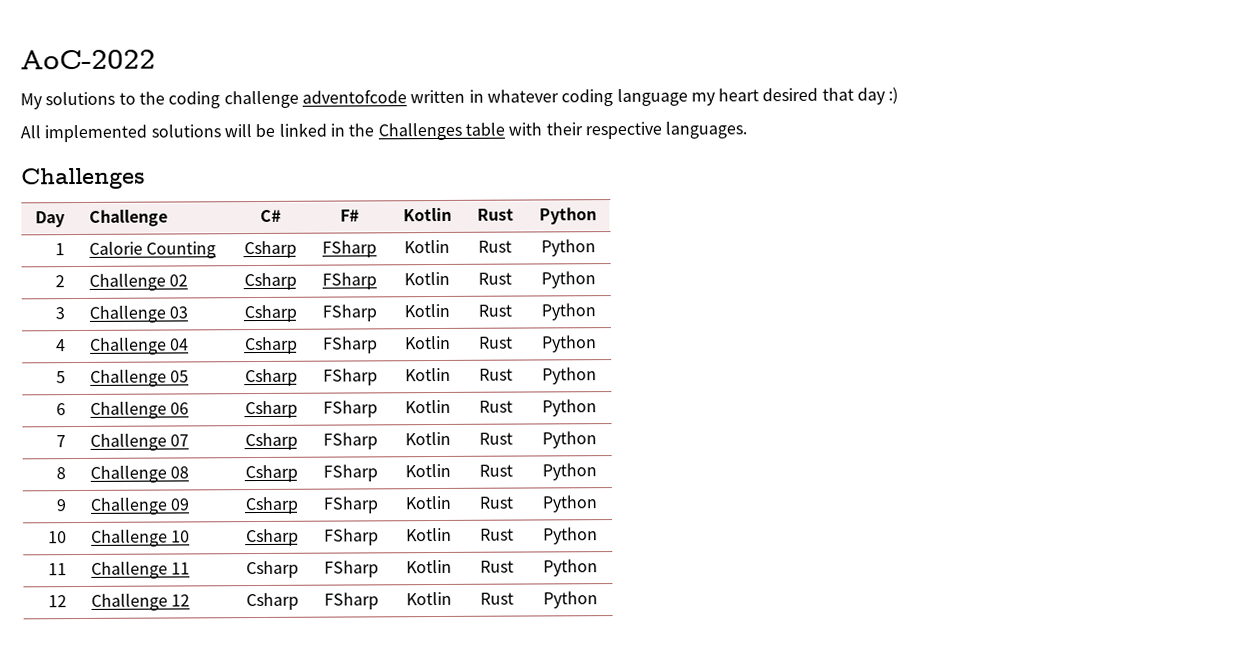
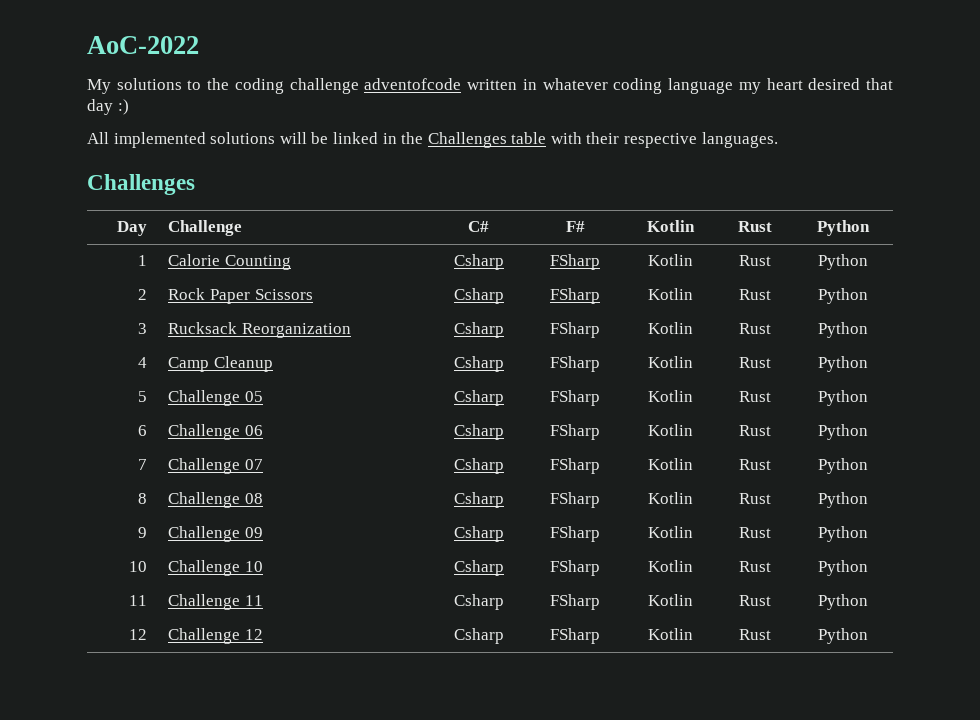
- 2 | Challenge 02 | Csharp | FSharp | Kotlin | Rust | Python
+ 2 | Rock Paper Scissors | Csharp | FSharp | Kotlin | Rust | Python
- 3 | Challenge 03 | Csharp | FSharp | Kotlin | Rust | Python
+ 3 | Rucksack Reorganization | Csharp | FSharp | Kotlin | Rust | Python
- 4 | Challenge 04 | Csharp | FSharp | Kotlin | Rust | Python
+ 4 | Camp Cleanup | Csharp | FSharp | Kotlin | Rust | Python

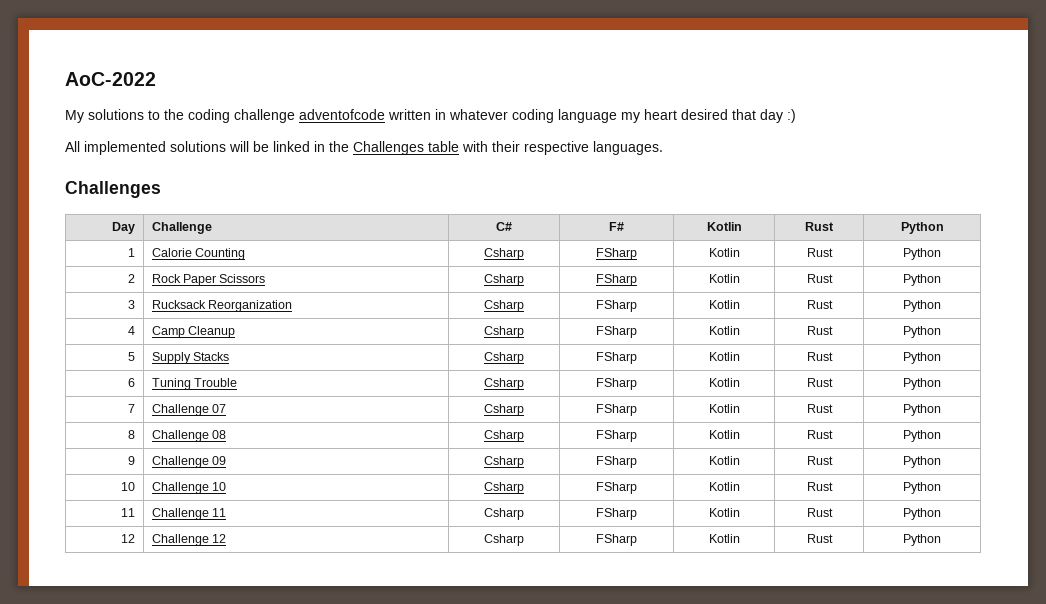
- 5 | Challenge 05 | Csharp | FSharp | Kotlin | Rust | Python
+ 5 | Supply Stacks | Csharp | FSharp | Kotlin | Rust | Python
- 6 | Challenge 06 | Csharp | FSharp | Kotlin | Rust | Python
+ 6 | Tuning Trouble | Csharp | FSharp | Kotlin | Rust | Python

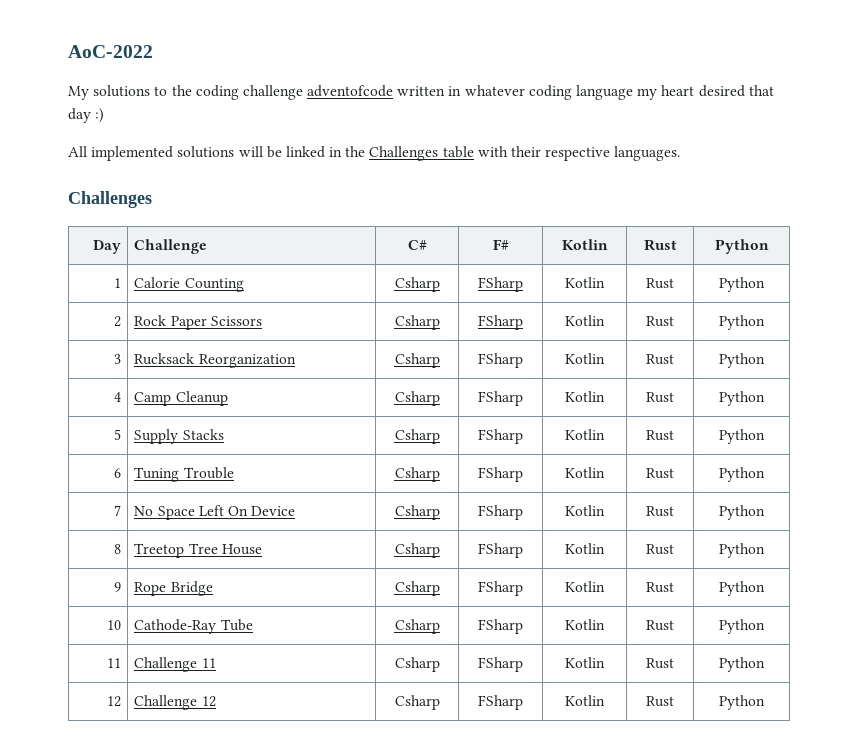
- 7 | Challenge 07 | Csharp | FSharp | Kotlin | Rust | Python
+ 7 | No Space Left On Device | Csharp | FSharp | Kotlin | Rust | Python
- 8 | Challenge 08 | Csharp | FSharp | Kotlin | Rust | Python
+ 8 | Treetop Tree House | Csharp | FSharp | Kotlin | Rust | Python
- 9 | Challenge 09 | Csharp | FSharp | Kotlin | Rust | Python
+ 9 | Rope Bridge | Csharp | FSharp | Kotlin | Rust | Python
- 10 | Challenge 10 | Csharp | FSharp | Kotlin | Rust | Python
+ 10 | Cathode-Ray Tube | Csharp | FSharp | Kotlin | Rust | Python

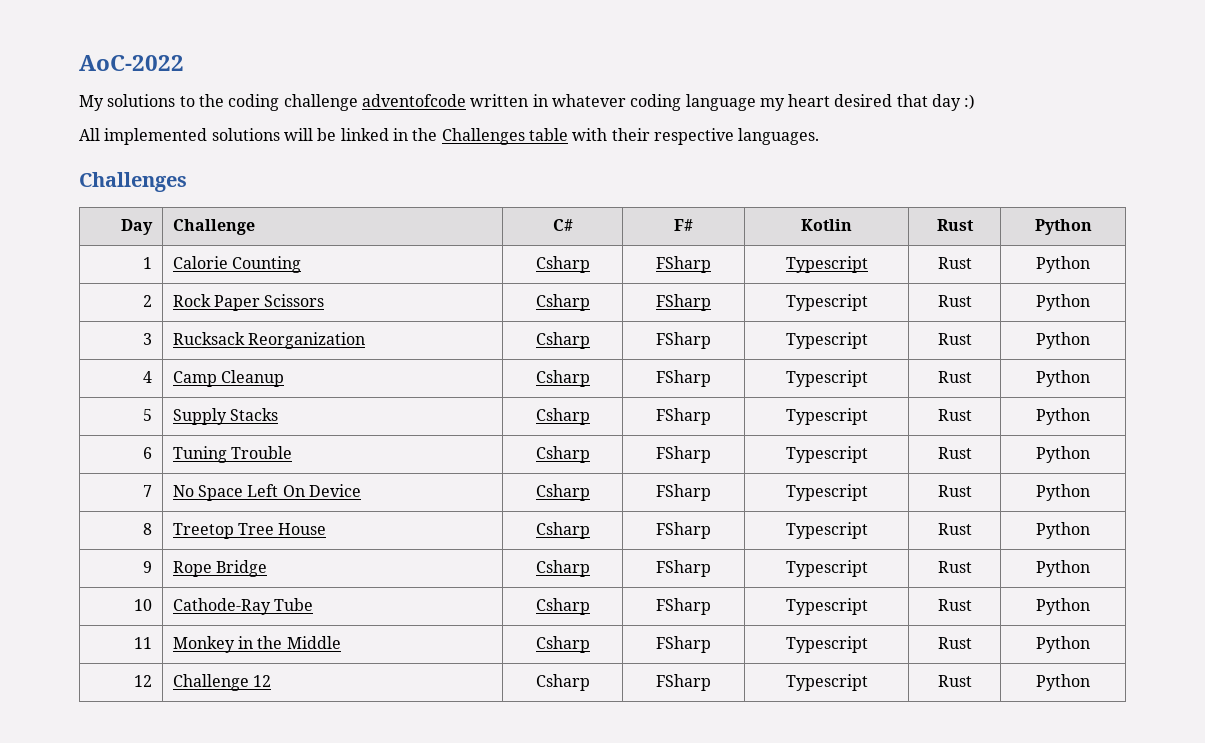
- 1 | Calorie Counting | Csharp | FSharp | Kotlin | Rust | Python
+ 1 | Calorie Counting | Csharp | FSharp | Typescript | Rust | Python
- 2 | Rock Paper Scissors | Csharp | FSharp | Kotlin | Rust | Python
+ 2 | Rock Paper Scissors | Csharp | FSharp | Typescript | Rust | Python
- 3 | Rucksack Reorganization | Csharp | FSharp | Kotlin | Rust | Python
+ 3 | Rucksack Reorganization | Csharp | FSharp | Typescript | Rust | Python
- 4 | Camp Cleanup | Csharp | FSharp | Kotlin | Rust | Python
+ 4 | Camp Cleanup | Csharp | FSharp | Typescript | Rust | Python
- 5 | Supply Stacks | Csharp | FSharp | Kotlin | Rust | Python
+ 5 | Supply Stacks | Csharp | FSharp | Typescript | Rust | Python
- 6 | Tuning Trouble | Csharp | FSharp | Kotlin | Rust | Python
+ 6 | Tuning Trouble | Csharp | FSharp | Typescript | Rust | Python
- 7 | No Space Left On Device | Csharp | FSharp | Kotlin | Rust | Python
+ 7 | No Space Left On Device | Csharp | FSharp | Typescript | Rust | Python
- 8 | Treetop Tree House | Csharp | FSharp | Kotlin | Rust | Python
+ 8 | Treetop Tree House | Csharp | FSharp | Typescript | Rust | Python
- 9 | Rope Bridge | Csharp | FSharp | Kotlin | Rust | Python
+ 9 | Rope Bridge | Csharp | FSharp | Typescript | Rust | Python
- 10 | Cathode-Ray Tube | Csharp | FSharp | Kotlin | Rust | Python
+ 10 | Cathode-Ray Tube | Csharp | FSharp | Typescript | Rust | Python
- 11 | Challenge 11 | Csharp | FSharp | Kotlin | Rust | Python
+ 11 | Monkey in the Middle | Csharp | FSharp | Typescript | Rust | Python
- 12 | Challenge 12 | Csharp | FSharp | Kotlin | Rust | Python
+ 12 | Challenge 12 | Csharp | FSharp | Typescript | Rust | Python

